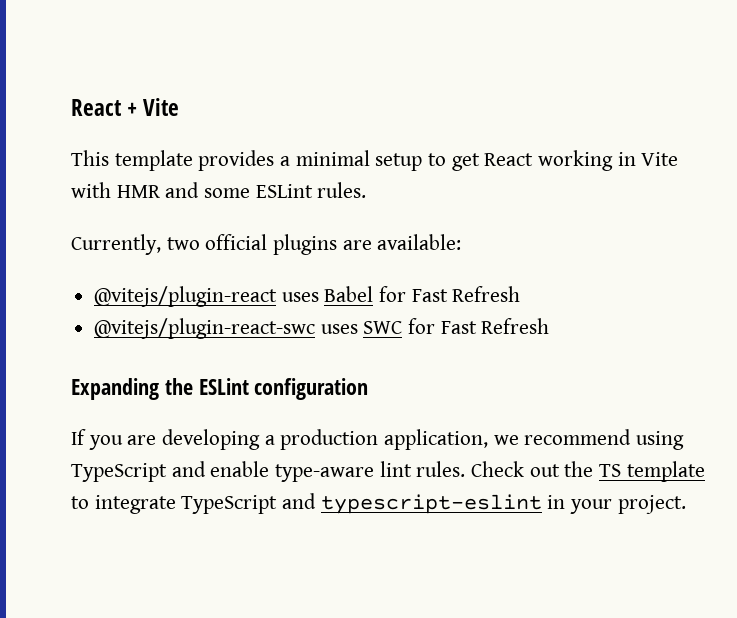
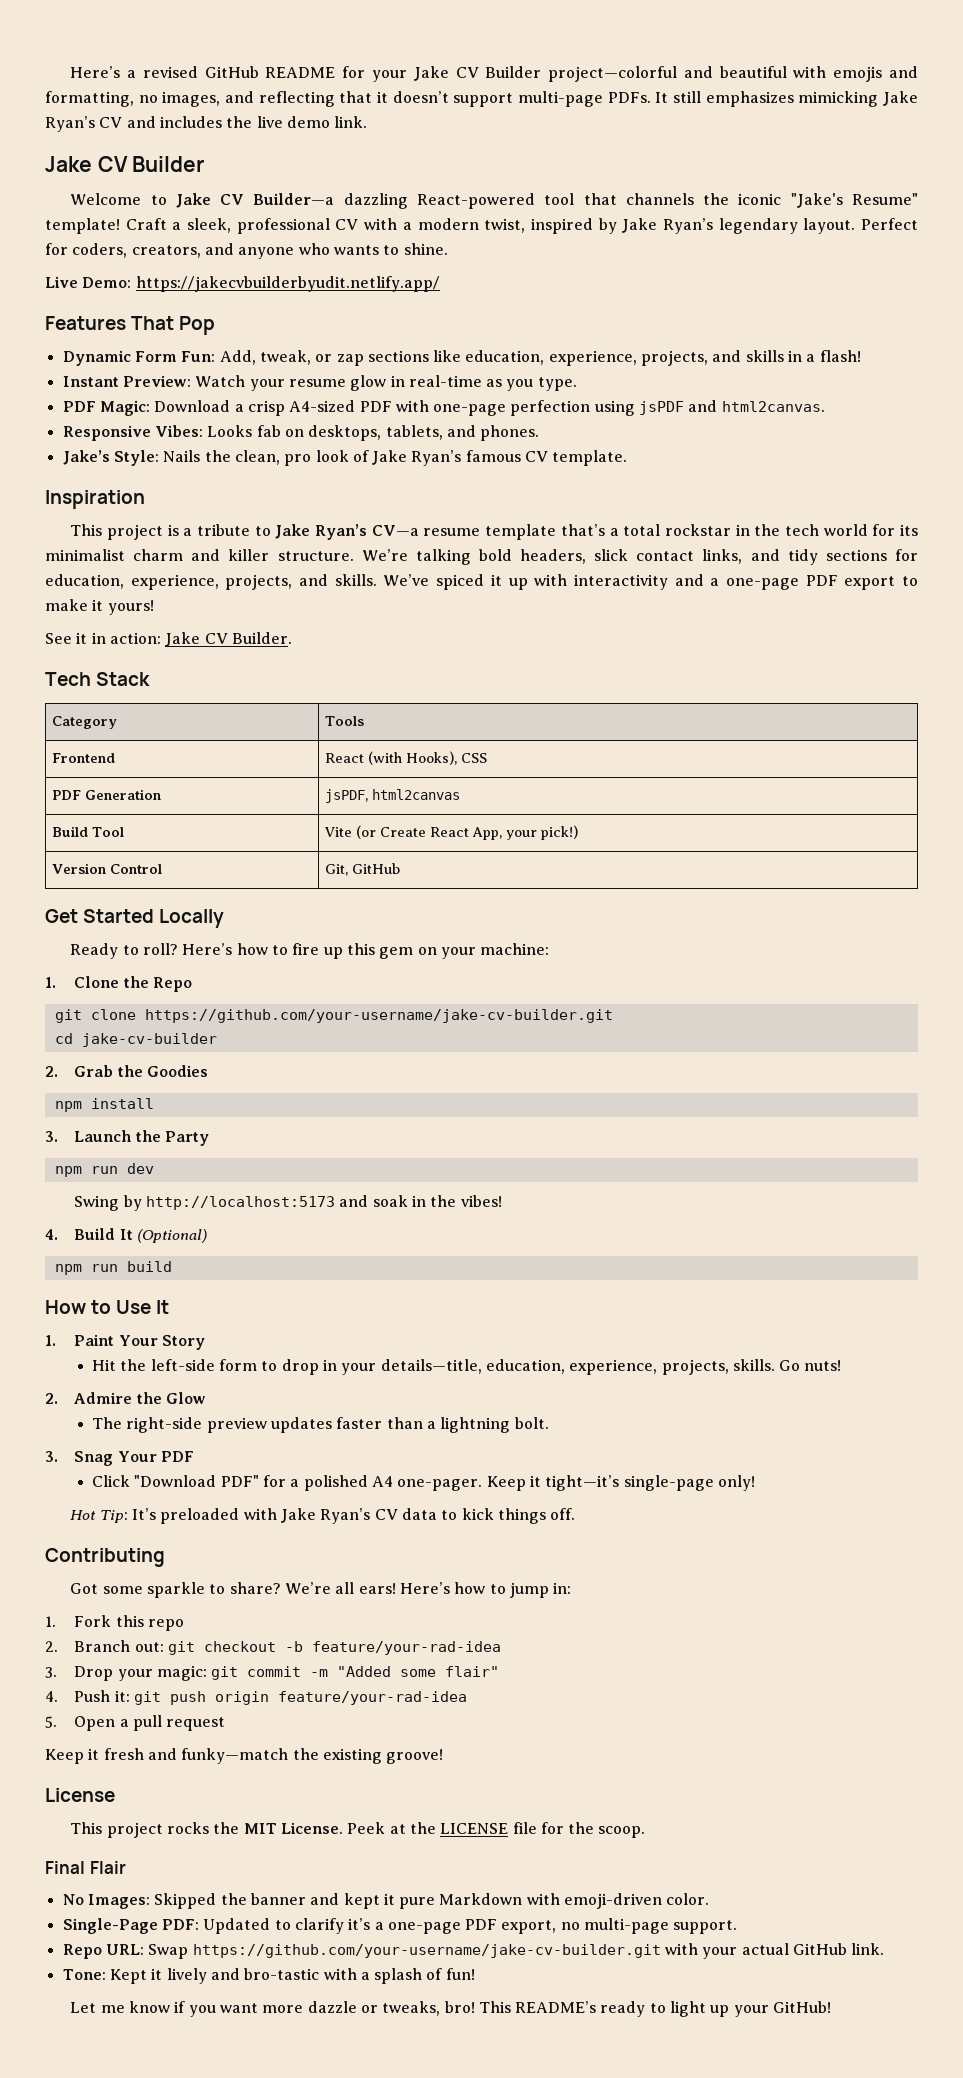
- React + Vite
- This template provides a minimal setup to get React working in Vite with HMR and some ESLint rules.
- Currently, two official plugins are available:
- @vitejs/plugin-react uses Babel for Fast Refresh
- @vitejs/plugin-react-swc uses SWC for Fast Refresh
- Expanding the ESLint configuration
- If you are developing a production application, we recommend using TypeScript and enable type-aware lint rules. Check out the TS template to integrate TypeScript and typescript-eslint in your project.
+ Here’s a revised GitHub README for your Jake CV Builder project—colorful and beautiful with emojis and formatting, no images, and reflecting that it doesn’t support multi-page PDFs. It still emphasizes mimicking Jake Ryan’s CV and includes the live demo link.
+ Jake CV Builder
+ Welcome to Jake CV Builder—a dazzling React-powered tool that channels the iconic "Jake's Resume" template! Craft a sleek, professional CV with a modern twist, inspired by Jake Ryan’s legendary layout. Perfect for coders, creators, and anyone who wants to shine.
+ Live Demo: https://jakecvbuilderbyudit.netlify.app/
+ Features That Pop
+ Dynamic Form Fun: Add, tweak, or zap sections like education, experience, projects, and skills in a flash!
+ Instant Preview: Watch your resume glow in real-time as you type.
+ PDF Magic: Download a crisp A4-sized PDF with one-page perfection using jsPDF and html2canvas.
+ Responsive Vibes: Looks fab on desktops, tablets, and phones.
+ Jake’s Style: Nails the clean, pro look of Jake Ryan’s famous CV template.
+ Inspiration
+ This project is a tribute to Jake Ryan’s CV—a resume template that’s a total rockstar in the tech world for its minimalist charm and killer structure. We’re talking bold headers, slick contact links, and tidy sections for education, experience, projects, and skills. We’ve spiced it up with interactivity and a one-page PDF export to make it yours!
+ See it in action: Jake CV Builder.
+ Tech Stack
+ Category | Tools
+ Frontend | React (with Hooks), CSS
+ PDF Generation | jsPDF, html2canvas
+ Build Tool | Vite (or Create React App, your pick!)
+ Version Control | Git, GitHub
+ Get Started Locally
+ Ready to roll? Here’s how to fire up this gem on your machine:
+ 1. Clone the Repo
+ git clone https://github.com/your-username/jake-cv-builder.git
+ cd jake-cv-builder
+ 2. Grab the Goodies
+ npm install
+ 3. Launch the Party
+ npm run dev
+ Swing by http://localhost:5173 and soak in the vibes!
+ 4. Build It (Optional)
+ npm run build
+ How to Use It
+ 1. Paint Your Story
+ Hit the left-side form to drop in your details—title, education, experience, projects, skills. Go nuts!
+ 2. Admire the Glow
+ The right-side preview updates faster than a lightning bolt.
+ 3. Snag Your PDF
+ Click "Download PDF" for a polished A4 one-pager. Keep it tight—it’s single-page only!
+ Hot Tip: It’s preloaded with Jake Ryan’s CV data to kick things off.
+ Contributing
+ Got some sparkle to share? We’re all ears! Here’s how to jump in:
+ 1. Fork this repo
+ 2. Branch out: git checkout -b feature/your-rad-idea
+ 3. Drop your magic: git commit -m "Added some flair"
+ 4. Push it: git push origin feature/your-rad-idea
+ 5. Open a pull request
+ Keep it fresh and funky—match the existing groove!
+ License
+ This project rocks the MIT License. Peek at the LICENSE file for the scoop.
+ Final Flair
+ No Images: Skipped the banner and kept it pure Markdown with emoji-driven color.
+ Single-Page PDF: Updated to clarify it’s a one-page PDF export, no multi-page support.
+ Repo URL: Swap https://github.com/your-username/jake-cv-builder.git with your actual GitHub link.
+ Tone: Kept it lively and bro-tastic with a splash of fun!
+ Let me know if you want more dazzle or tweaks, bro! This README’s ready to light up your GitHub!

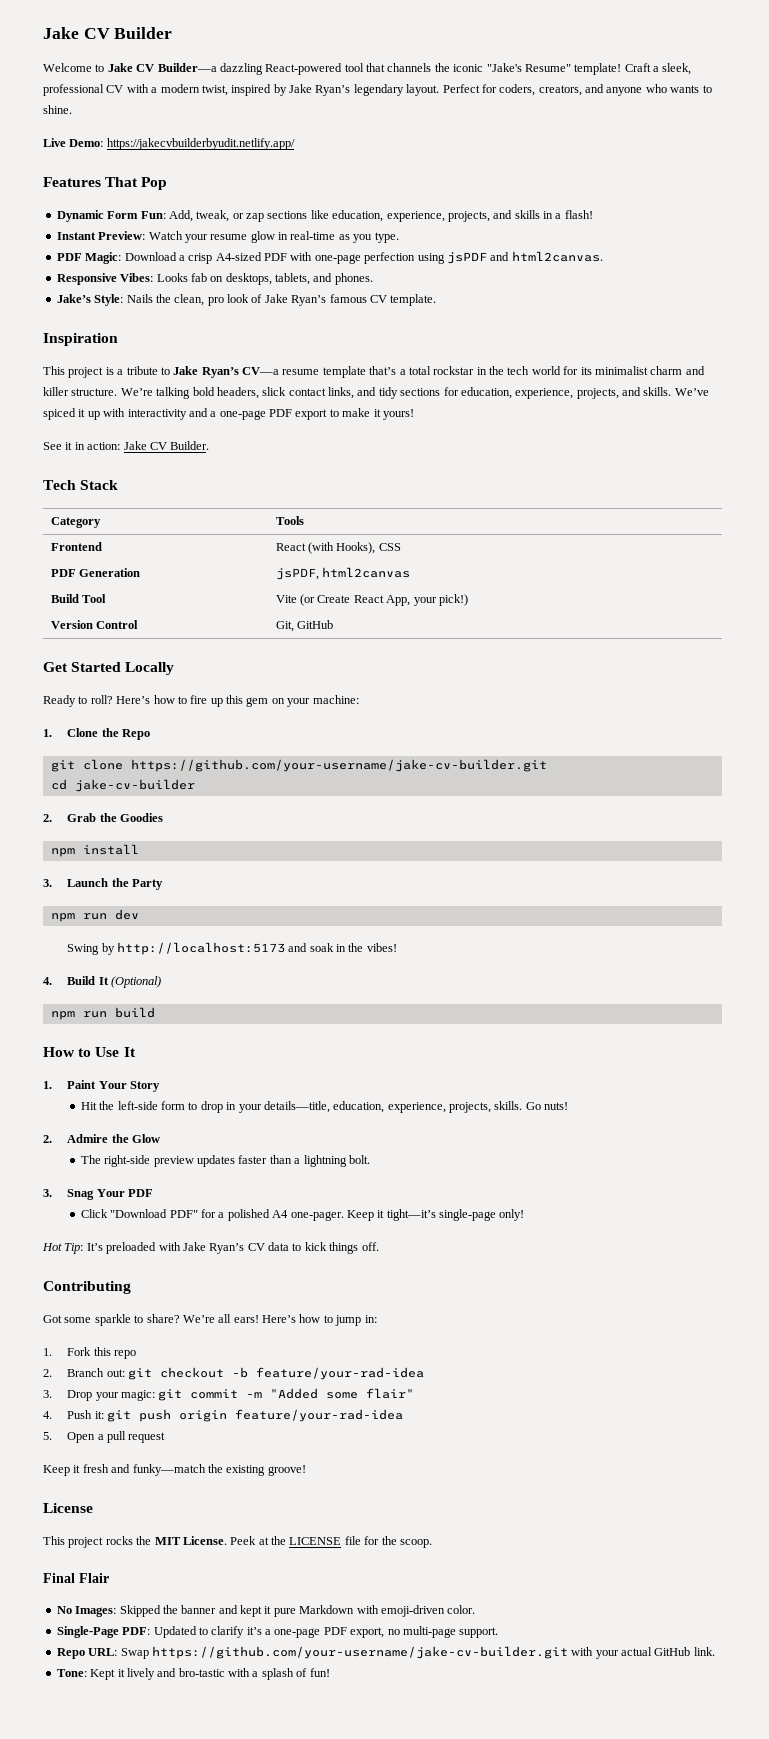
- Here’s a revised GitHub README for your Jake CV Builder project—colorful and beautiful with emojis and formatting, no images, and reflecting that it doesn’t support multi-page PDFs. It still emphasizes mimicking Jake Ryan’s CV and includes the live demo link.
- Let me know if you want more dazzle or tweaks, bro! This README’s ready to light up your GitHub!

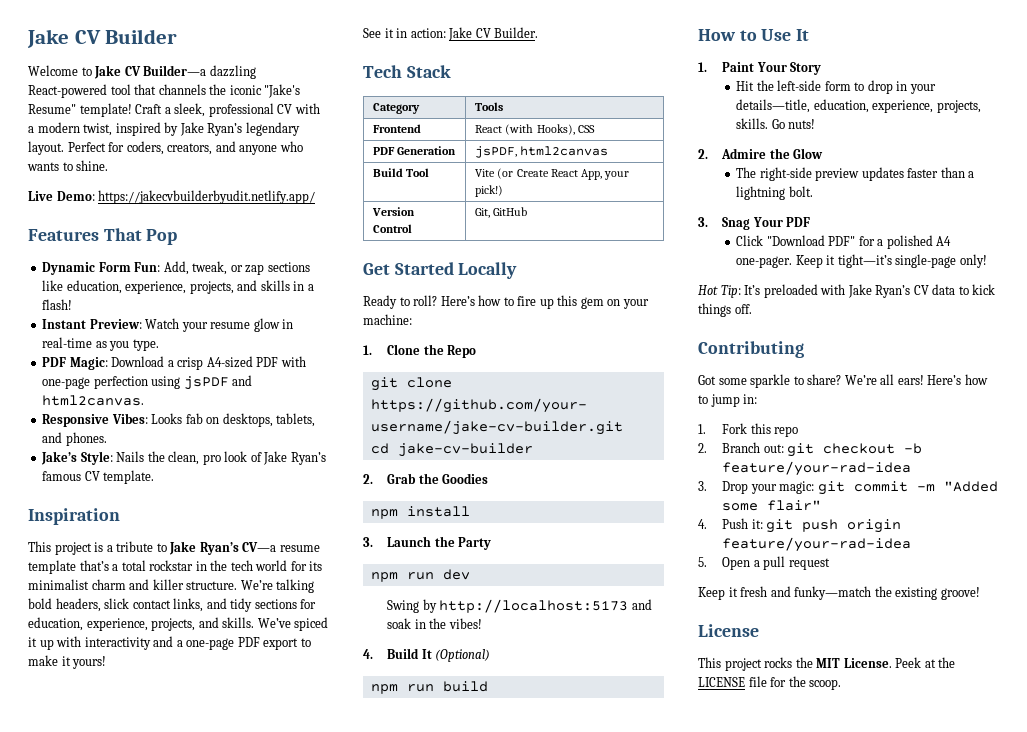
- Final Flair
- No Images: Skipped the banner and kept it pure Markdown with emoji-driven color.
- Single-Page PDF: Updated to clarify it’s a one-page PDF export, no multi-page support.
- Repo URL: Swap https://github.com/your-username/jake-cv-builder.git with your actual GitHub link.
- Tone: Kept it lively and bro-tastic with a splash of fun!

